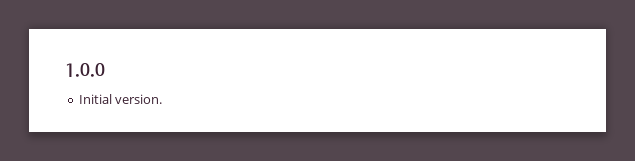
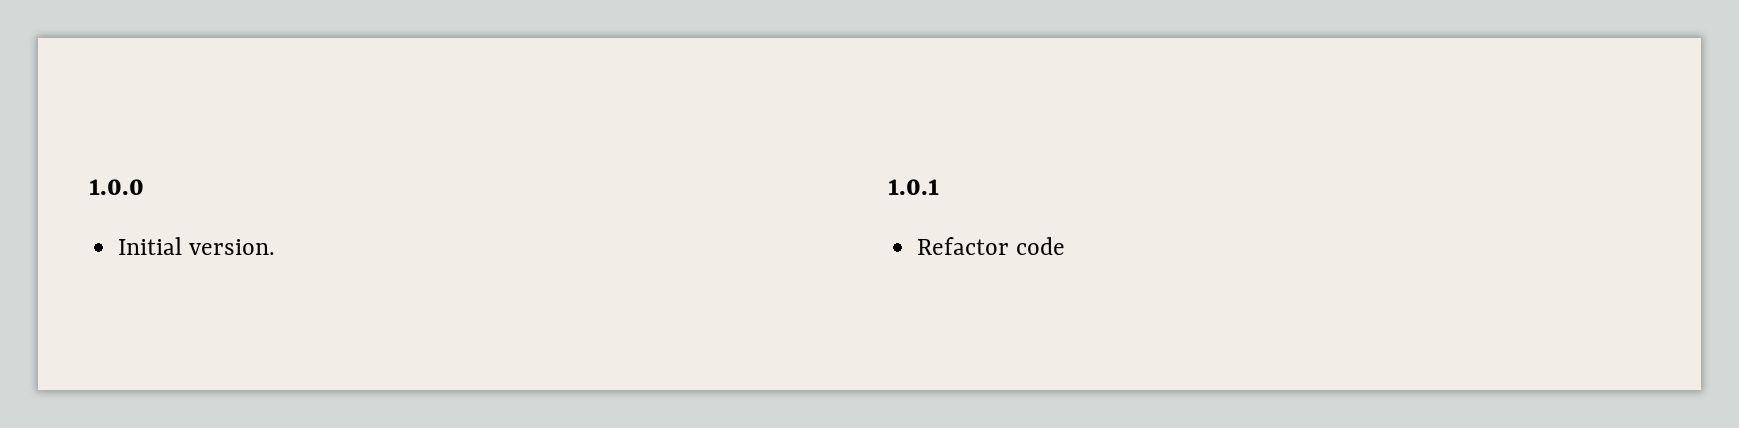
+ 1.0.1
+ Refactor code

